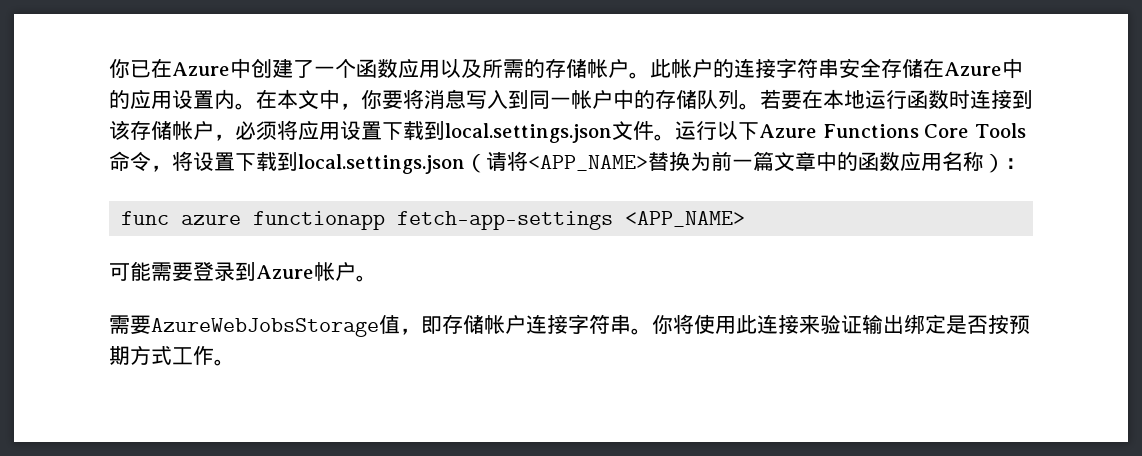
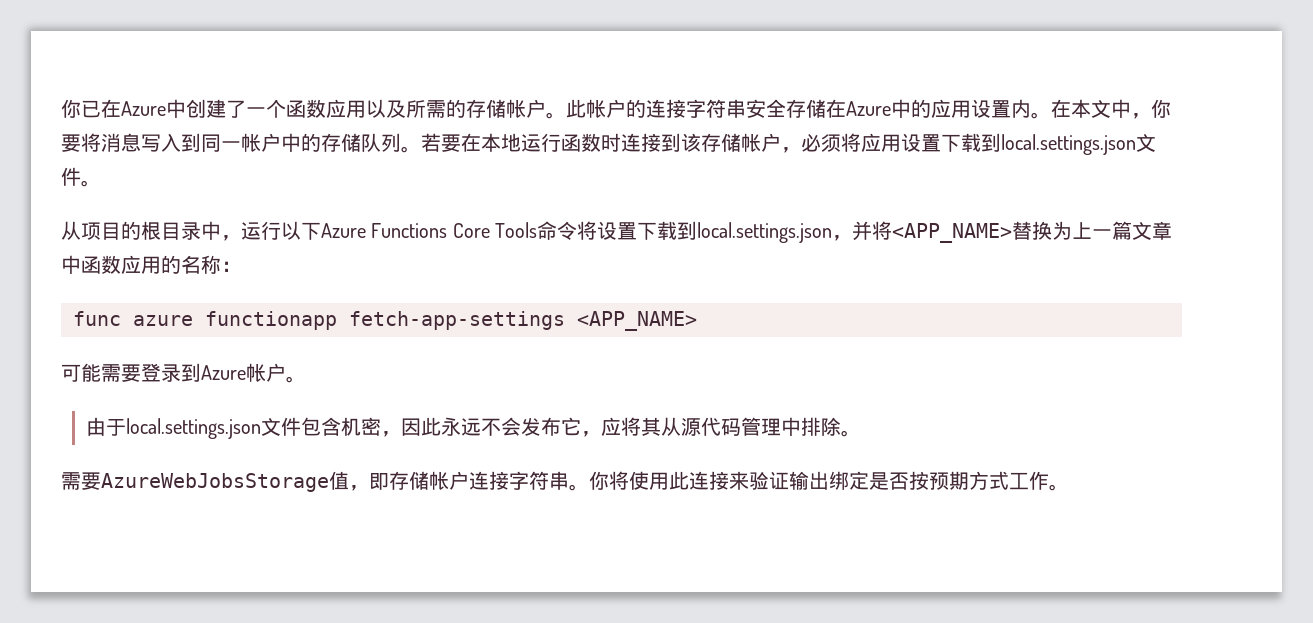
- 若要在本地运行函数时连接到该存储帐户，必须将应用设置下载到local.settings.json文件。运行以下Azure Functions Core Tools命令，将设置下载到local.settings.json（请将<APP_NAME>替换为前一篇文章中的函数应用名称）：
+ 若要在本地运行函数时连接到该存储帐户，必须将应用设置下载到local.settings.json文件。
+ 从项目的根目录中，运行以下Azure Functions Core Tools命令将设置下载到local.settings.json，并将<APP_NAME>替换为上一篇文章中函数应用的名称：
+ 由于local.settings.json文件包含机密，因此永远不会发布它，应将其从源代码管理中排除。

